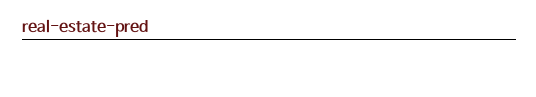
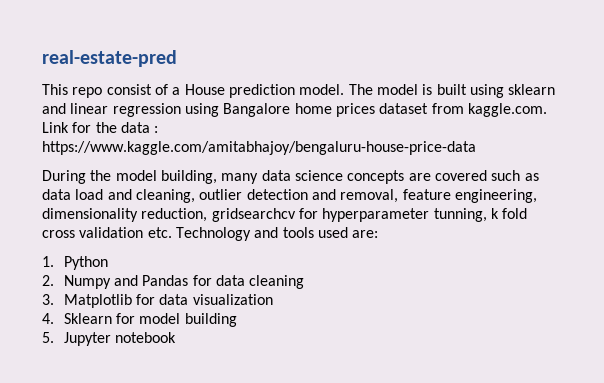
+ This repo consist of a House prediction model. The model is built using sklearn and linear regression using Bangalore home prices dataset from kaggle.com. Link for the data : https://www.kaggle.com/amitabhajoy/bengaluru-house-price-data
+ During the model building, many data science concepts are covered such as data load and cleaning, outlier detection and removal, feature engineering, dimensionality reduction, gridsearchcv for hyperparameter tunning, k fold cross validation etc. Technology and tools used are:
+ 1. Python
+ 2. Numpy and Pandas for data cleaning
+ 3. Matplotlib for data visualization
+ 4. Sklearn for model building
+ 5. Jupyter notebook

